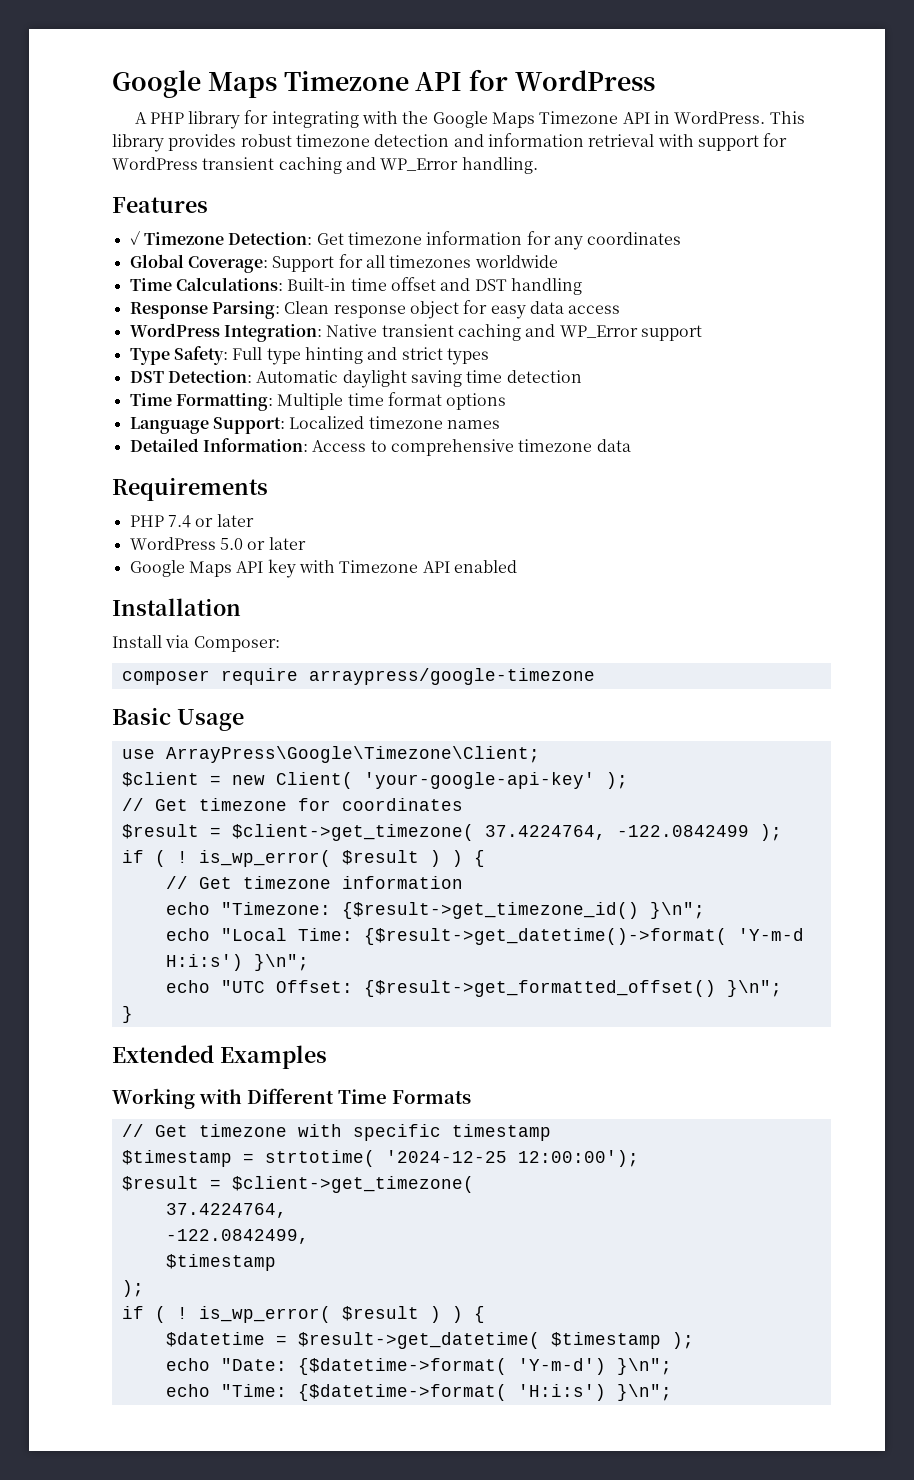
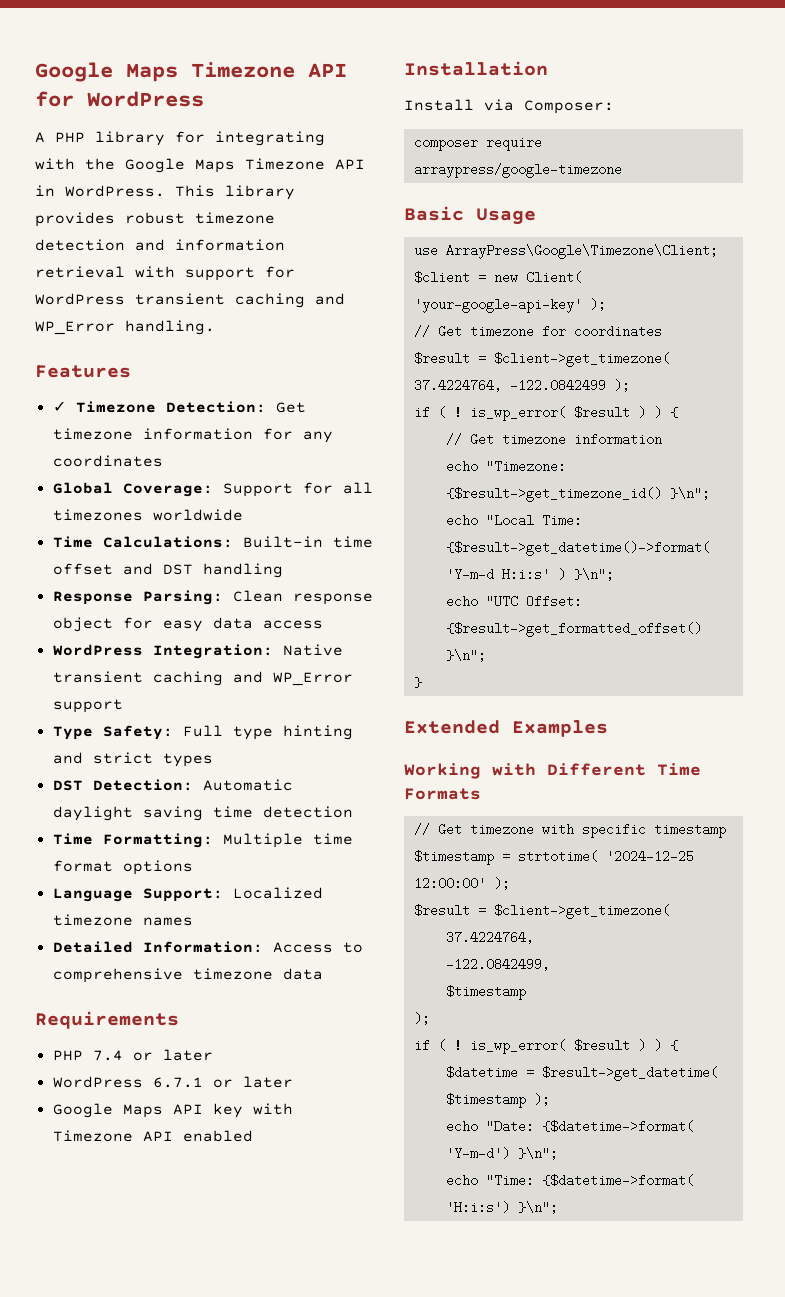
- WordPress 5.0 or later
+ WordPress 6.7.1 or later
- echo "Local Time: {$result->get_datetime()->format( 'Y-m-d H:i:s') }\n";
+ echo "Local Time: {$result->get_datetime()->format( 'Y-m-d H:i:s' ) }\n";
- $timestamp = strtotime( '2024-12-25 12:00:00');
+ $timestamp = strtotime( '2024-12-25 12:00:00' );

